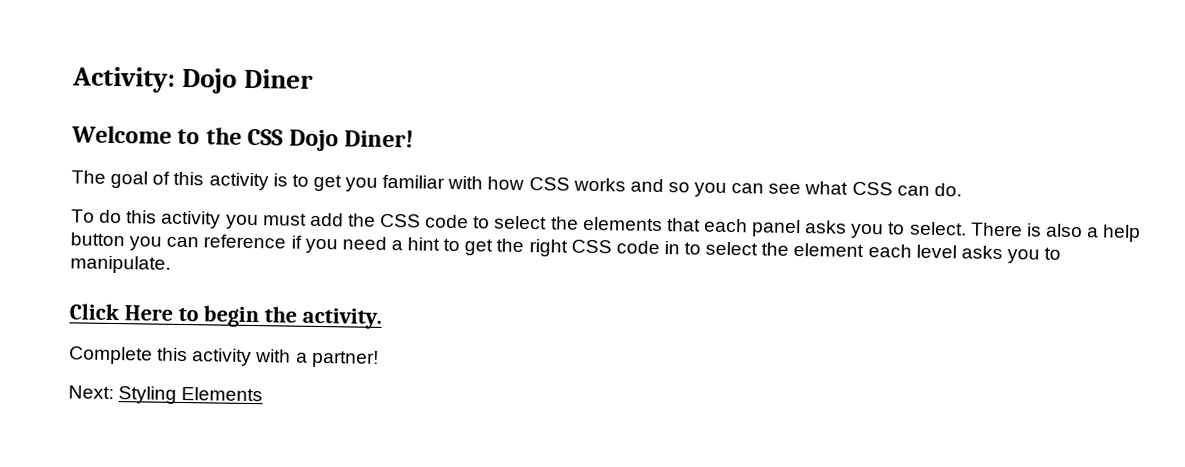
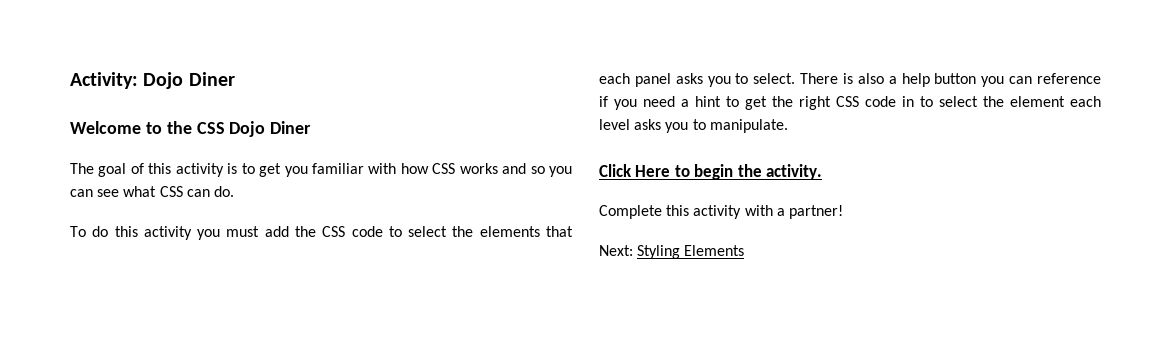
- Welcome to the CSS Dojo Diner!
+ Welcome to the CSS Dojo Diner

